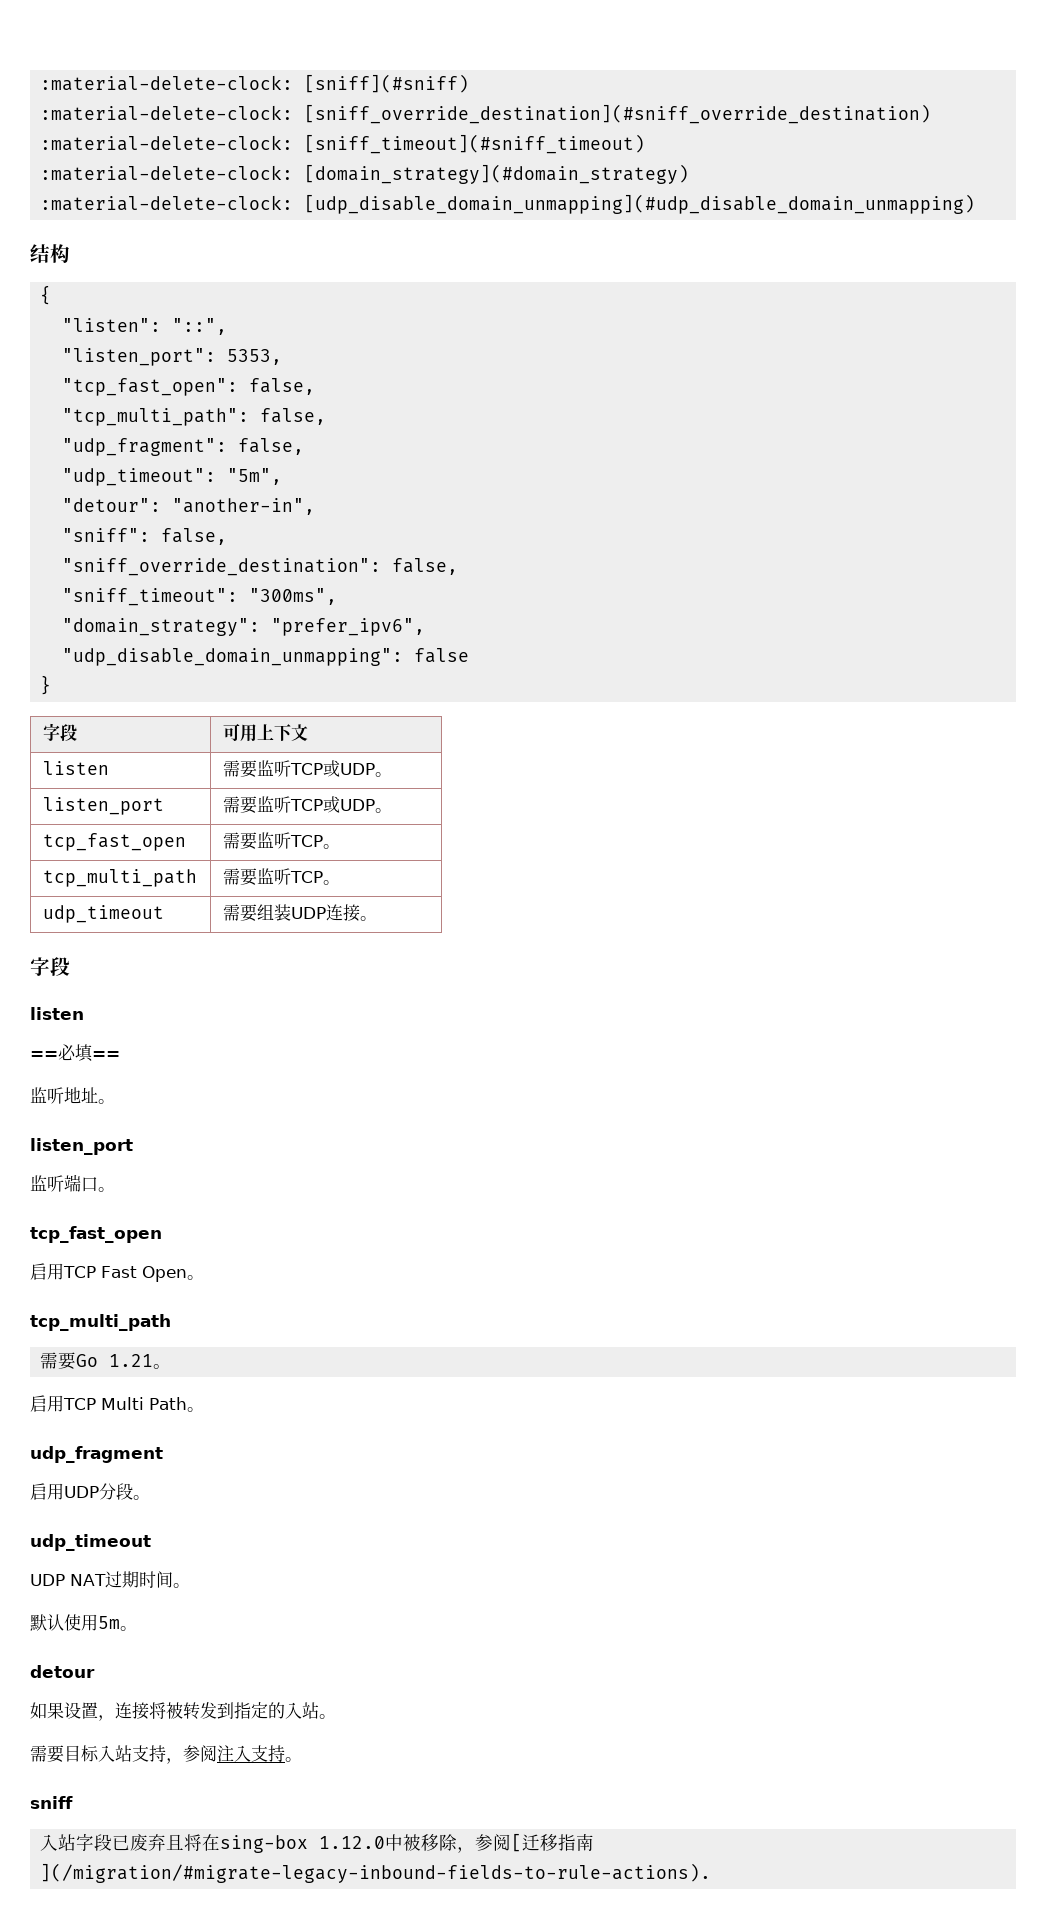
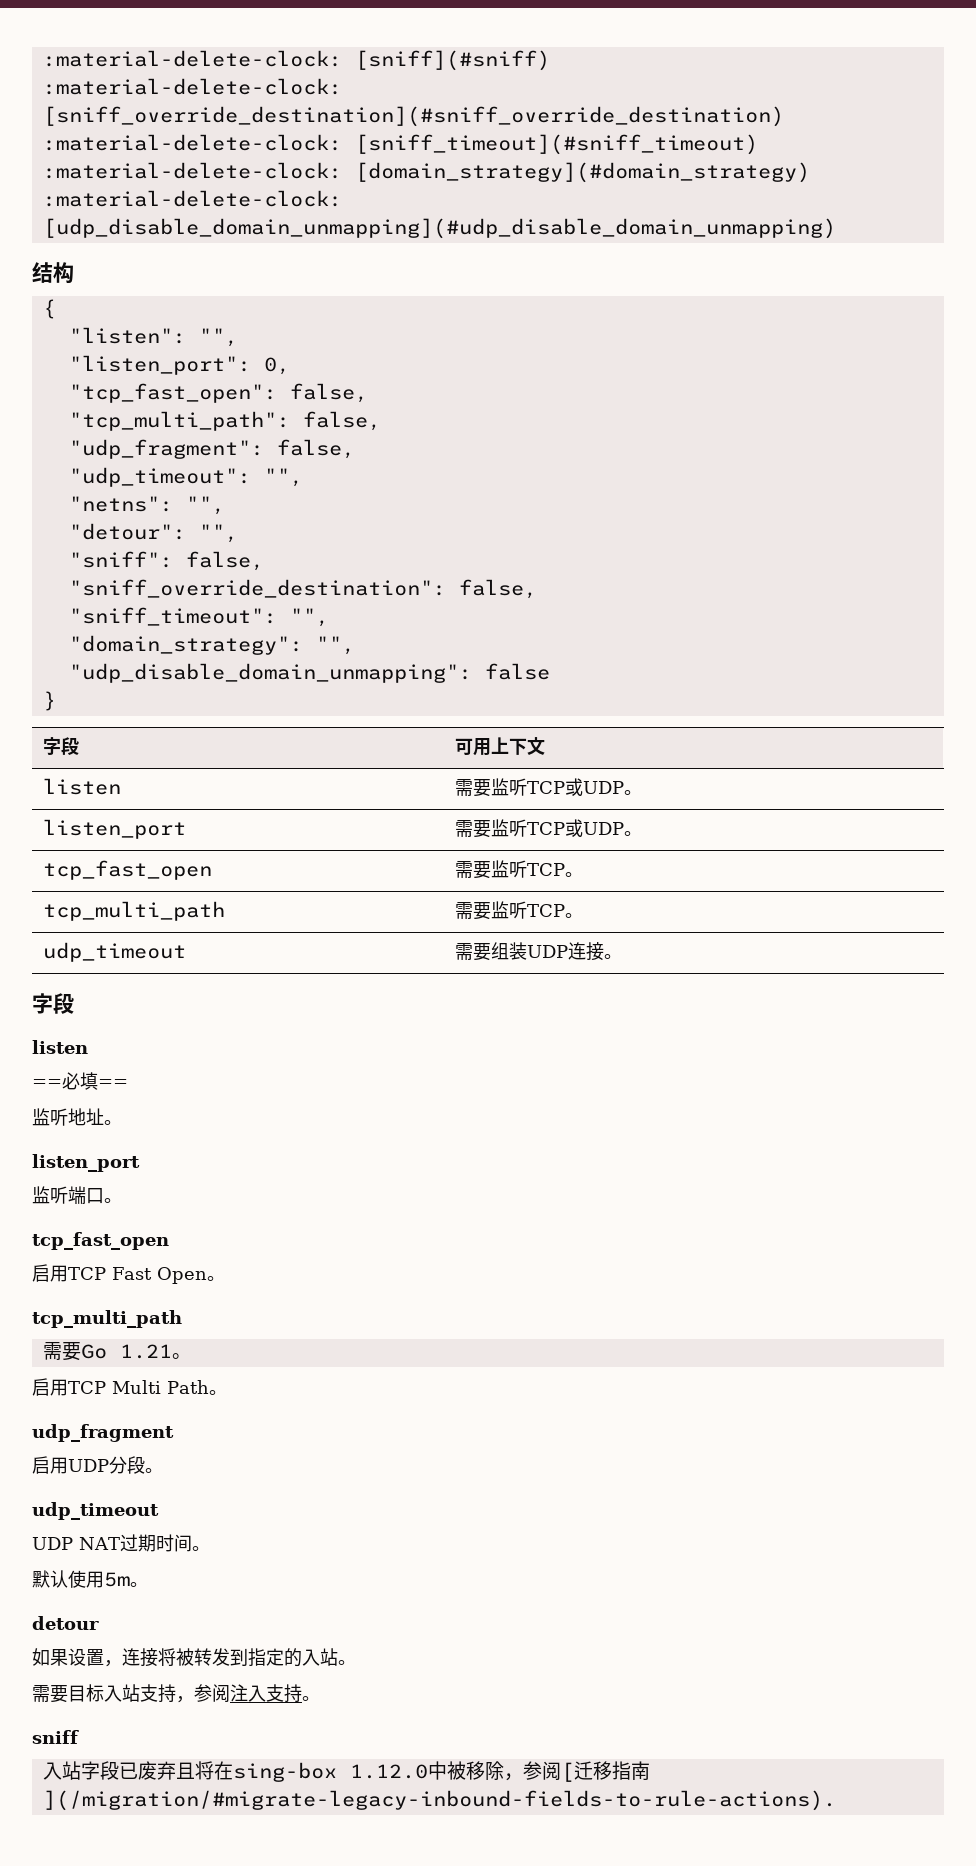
- "listen": "::",
+ "listen": "",
- "listen_port": 5353,
+ "listen_port": 0,
- "udp_timeout": "5m",
+ "udp_timeout": "",
+ "netns": "",
- "detour": "another-in",
+ "detour": "",
- "sniff_timeout": "300ms",
+ "sniff_timeout": "",
- "domain_strategy": "prefer_ipv6",
+ "domain_strategy": "",

